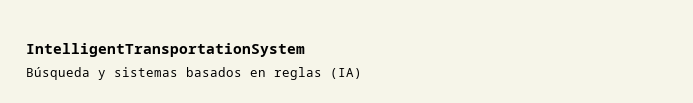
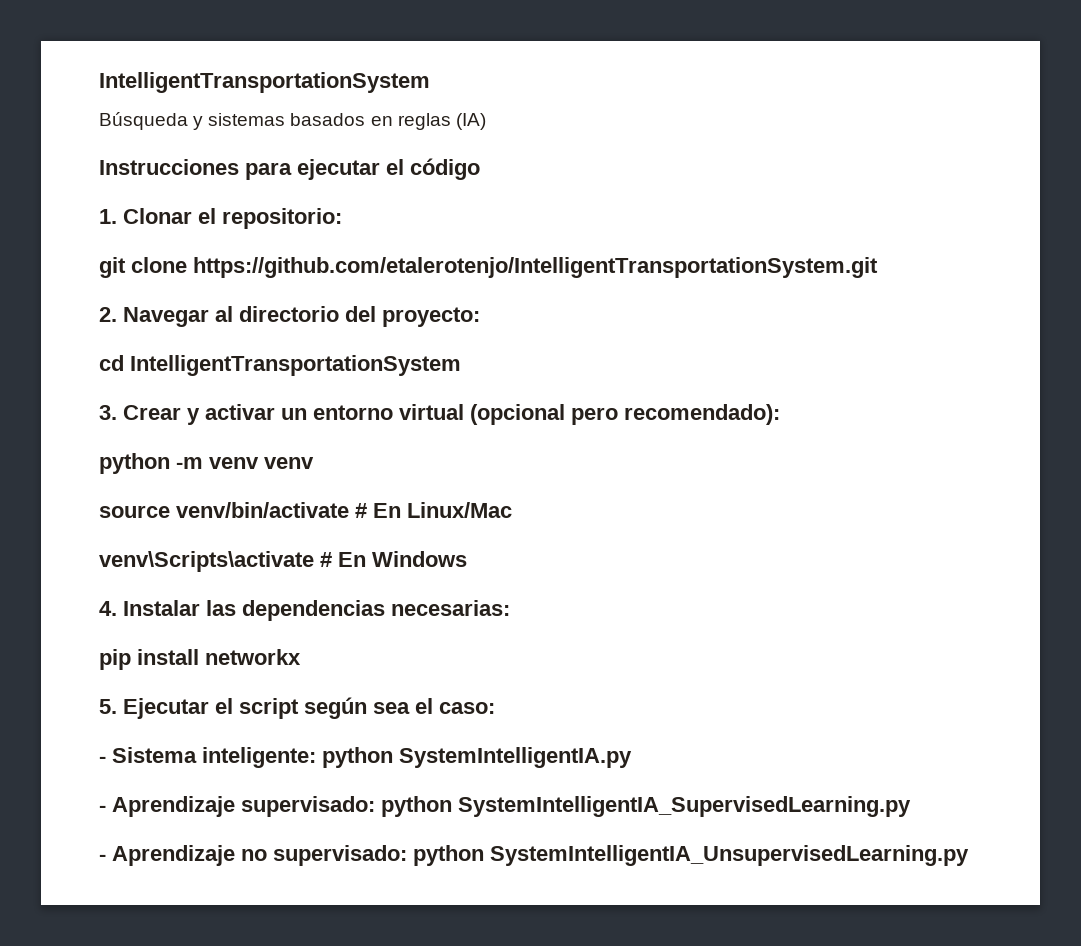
+ Instrucciones para ejecutar el código
+ 1. Clonar el repositorio:
+ git clone https://github.com/etalerotenjo/IntelligentTransportationSystem.git
+ 2. Navegar al directorio del proyecto:
+ cd IntelligentTransportationSystem
+ 3. Crear y activar un entorno virtual (opcional pero recomendado):
+ python -m venv venv
+ source venv/bin/activate # En Linux/Mac
+ venv\Scripts\activate # En Windows
+ 4. Instalar las dependencias necesarias:
+ pip install networkx
+ 5. Ejecutar el script según sea el caso:
+ - Sistema inteligente: python SystemIntelligentIA.py
+ - Aprendizaje supervisado: python SystemIntelligentIA_SupervisedLearning.py
+ - Aprendizaje no supervisado: python SystemIntelligentIA_UnsupervisedLearning.py

